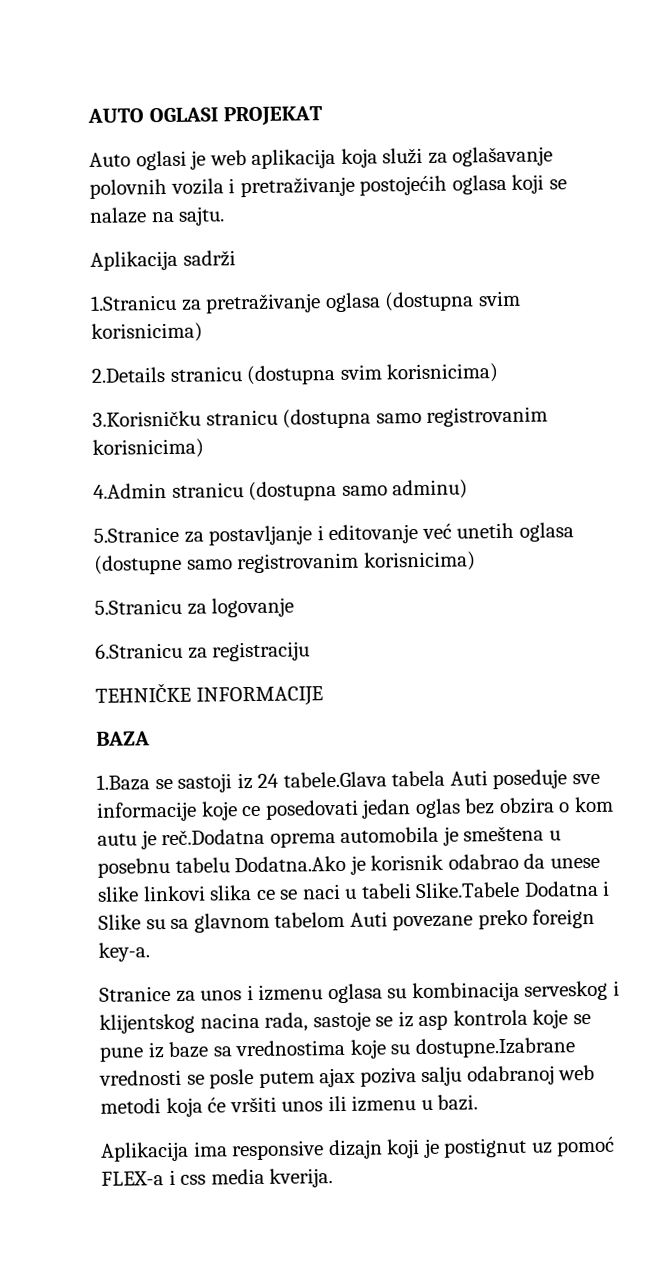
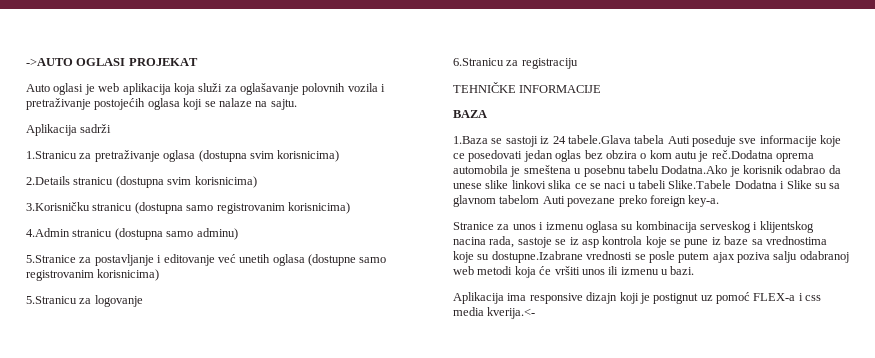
- AUTO OGLASI PROJEKAT
+ ->AUTO OGLASI PROJEKAT
- Aplikacija ima responsive dizajn koji je postignut uz pomoć FLEX-a i css media kverija.
+ Aplikacija ima responsive dizajn koji je postignut uz pomoć FLEX-a i css media kverija.<-

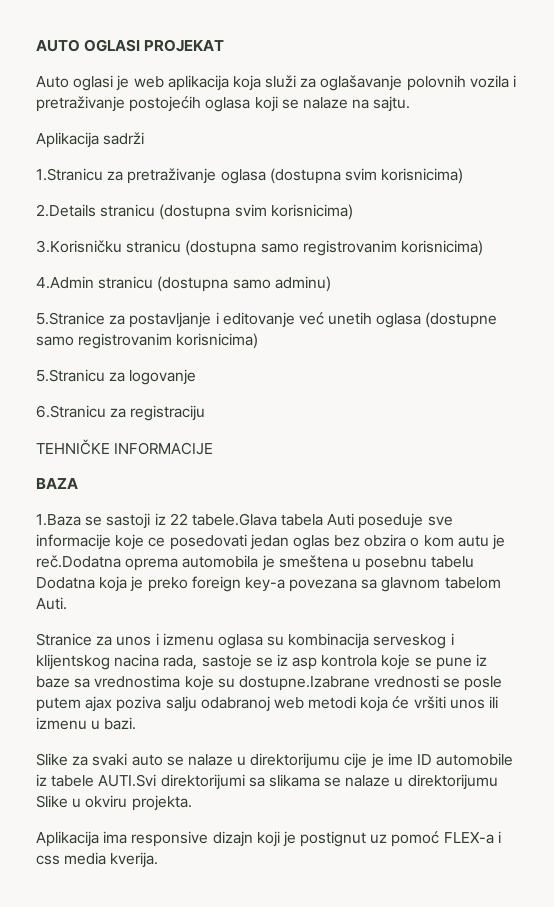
- ->AUTO OGLASI PROJEKAT
+ AUTO OGLASI PROJEKAT
- 1.Baza se sastoji iz 24 tabele.Glava tabela Auti poseduje sve informacije koje ce posedovati jedan oglas bez obzira o kom autu je reč.Dodatna oprema automobila je smeštena u posebnu tabelu Dodatna.Ako je korisnik odabrao da unese slike linkovi slika ce se naci u tabeli Slike.Tabele Dodatna i Slike su sa glavnom tabelom Auti povezane preko foreign key-a.
+ 1.Baza se sastoji iz 22 tabele.Glava tabela Auti poseduje sve informacije koje ce posedovati jedan oglas bez obzira o kom autu je reč.Dodatna oprema automobila je smeštena u posebnu tabelu Dodatna koja je preko foreign key-a povezana sa glavnom tabelom Auti.
+ Slike za svaki auto se nalaze u direktorijumu cije je ime ID automobile iz tabele AUTI.Svi direktorijumi sa slikama se nalaze u direktorijumu Slike u okviru projekta.
- Aplikacija ima responsive dizajn koji je postignut uz pomoć FLEX-a i css media kverija.<-
+ Aplikacija ima responsive dizajn koji je postignut uz pomoć FLEX-a i css media kverija.

